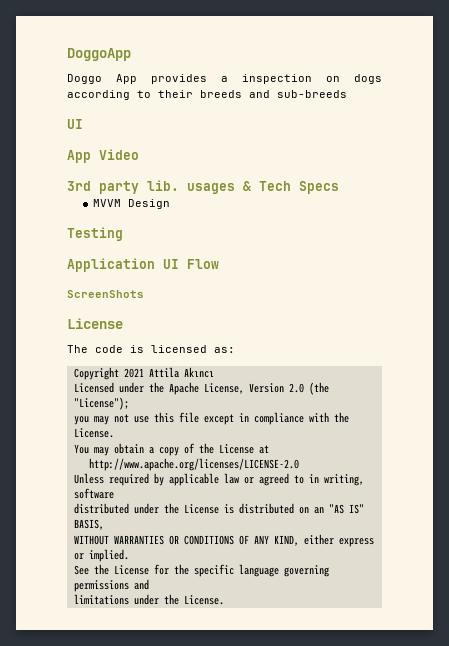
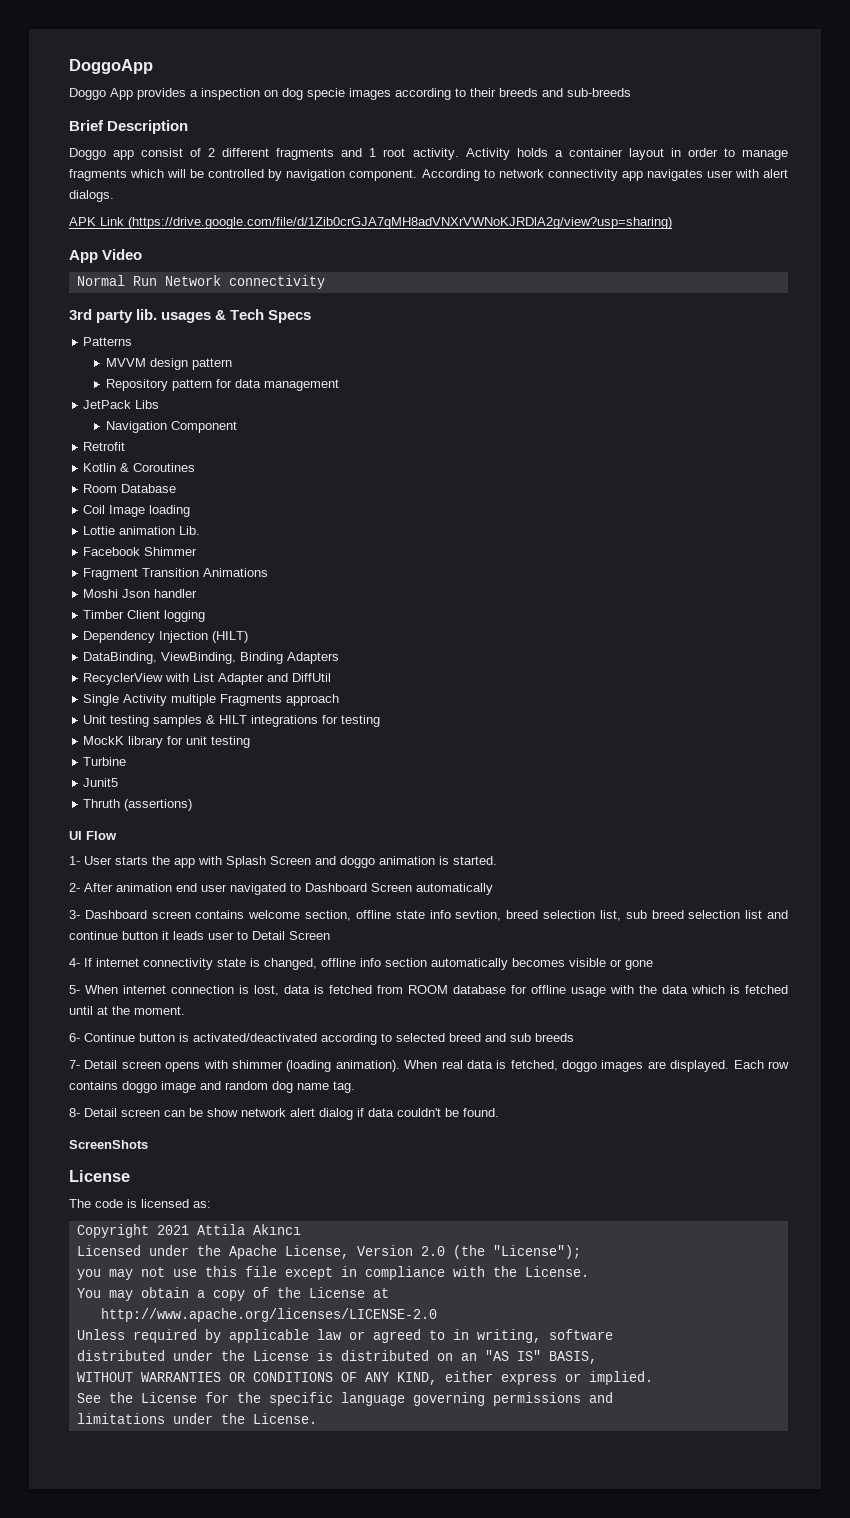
- Doggo App provides a inspection on dogs according to their breeds and sub-breeds
- UI
+ Doggo App provides a inspection on dog specie images according to their breeds and sub-breeds
+ Brief Description
+ Doggo app consist of 2 different fragments and 1 root activity. Activity holds a container layout in order to manage fragments which will be controlled by navigation component. According to network connectivity app navigates user with alert dialogs.
+ APK Link (https://drive.google.com/file/d/1Zib0crGJA7qMH8adVNXrVWNoKJRDlA2g/view?usp=sharing)
  App Video
+ Normal Run Network connectivity
+ Patterns
- MVVM Design
- Testing
- Application UI Flow
+ MVVM design pattern
+ Repository pattern for data management
+ JetPack Libs
+ Navigation Component
+ Retrofit
+ Kotlin & Coroutines
+ Room Database
+ Coil Image loading
+ Lottie animation Lib.
+ Facebook Shimmer
+ Fragment Transition Animations
+ Moshi Json handler
+ Timber Client logging
+ Dependency Injection (HILT)
+ DataBinding, ViewBinding, Binding Adapters
+ RecyclerView with List Adapter and DiffUtil
+ Single Activity multiple Fragments approach
+ Unit testing samples & HILT integrations for testing
+ MockK library for unit testing
+ Turbine
+ Junit5
+ Thruth (assertions)
+ UI Flow
+ 1- User starts the app with Splash Screen and doggo animation is started.
+ 2- After animation end user navigated to Dashboard Screen automatically
+ 3- Dashboard screen contains welcome section, offline state info sevtion, breed selection list, sub breed selection list and continue button it leads user to Detail Screen
+ 4- If internet connectivity state is changed, offline info section automatically becomes visible or gone
+ 5- When internet connection is lost, data is fetched from ROOM database for offline usage with the data which is fetched until at the moment.
+ 6- Continue button is activated/deactivated according to selected breed and sub breeds
+ 7- Detail screen opens with shimmer (loading animation). When real data is fetched, doggo images are displayed. Each row contains doggo image and random dog name tag.
+ 8- Detail screen can be show network alert dialog if data couldn't be found.

